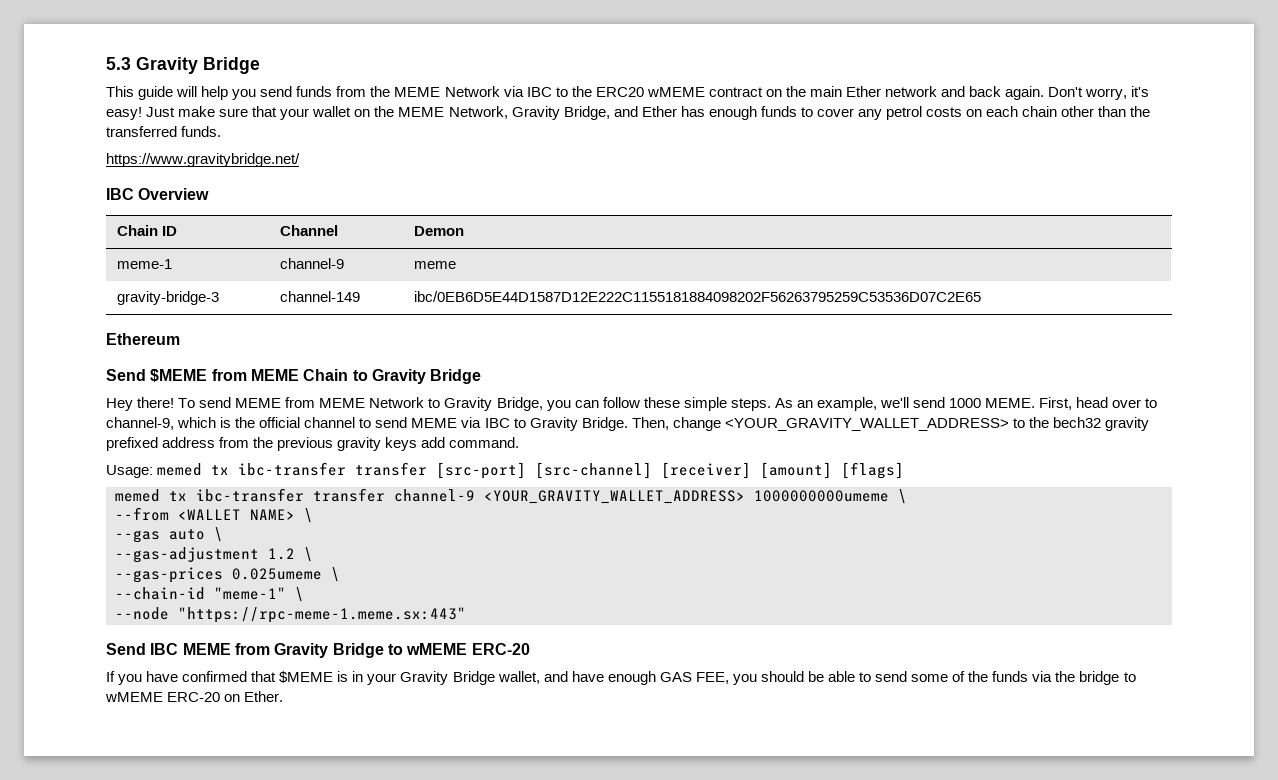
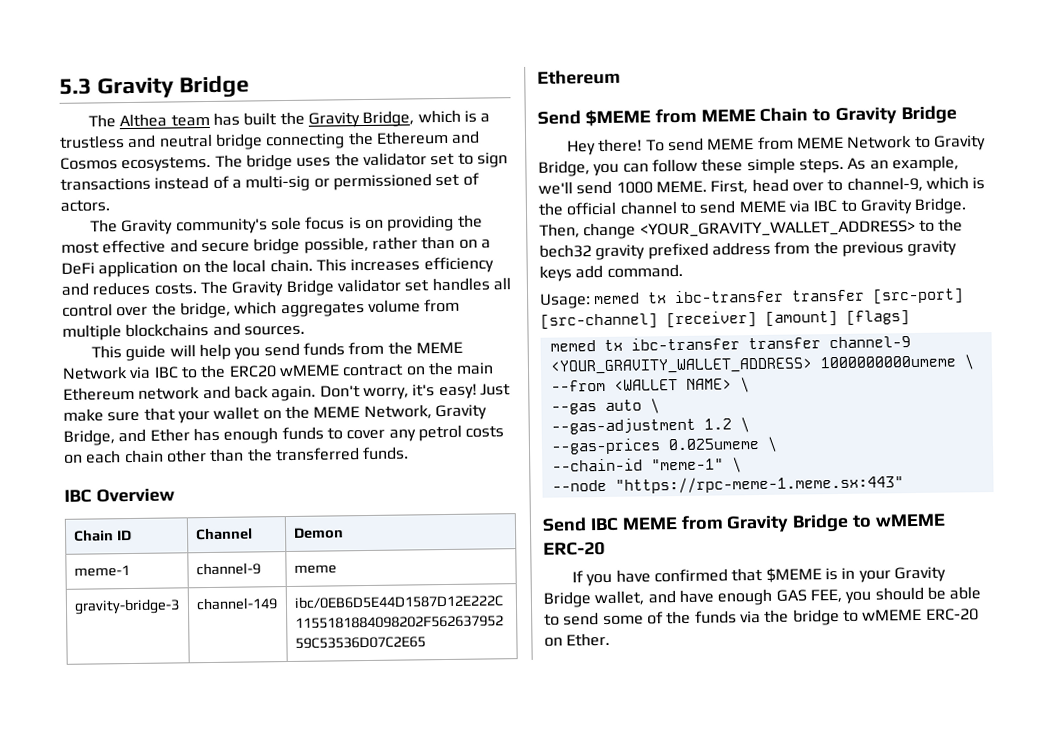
+ The Althea team has built the Gravity Bridge, which is a trustless and neutral bridge connecting the Ethereum and Cosmos ecosystems. The bridge uses the validator set to sign transactions instead of a multi-sig or permissioned set of actors.
+ The Gravity community's sole focus is on providing the most effective and secure bridge possible, rather than on a DeFi application on the local chain. This increases efficiency and reduces costs. The Gravity Bridge validator set handles all control over the bridge, which aggregates volume from multiple blockchains and sources.
- This guide will help you send funds from the MEME Network via IBC to the ERC20 wMEME contract on the main Ether network and back again.
+ This guide will help you send funds from the MEME Network via IBC to the ERC20 wMEME contract on the main Ethereum network and back again.
- https://www.gravitybridge.net/

